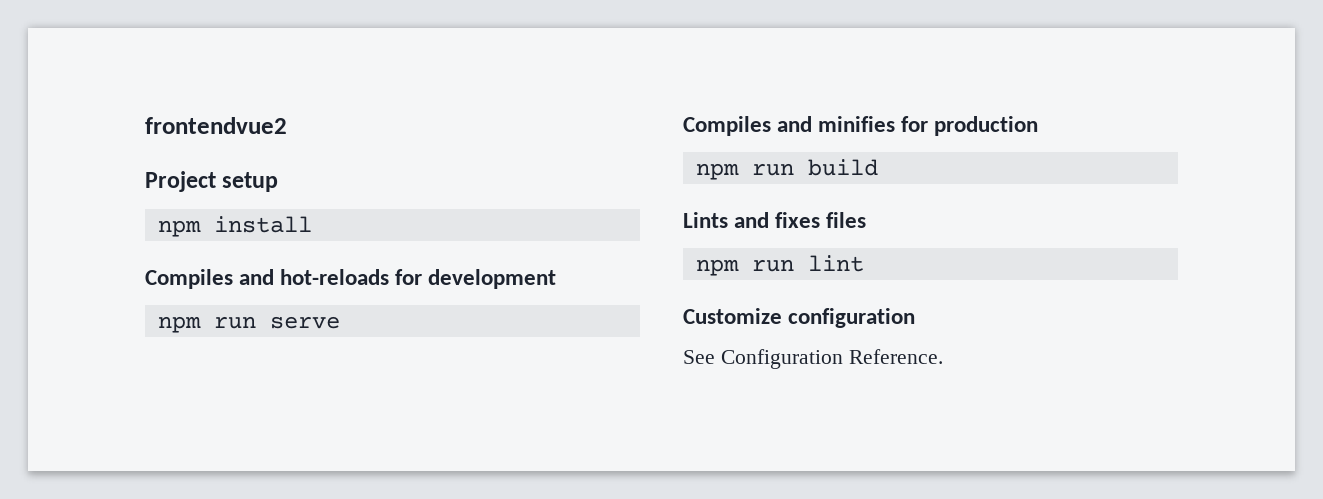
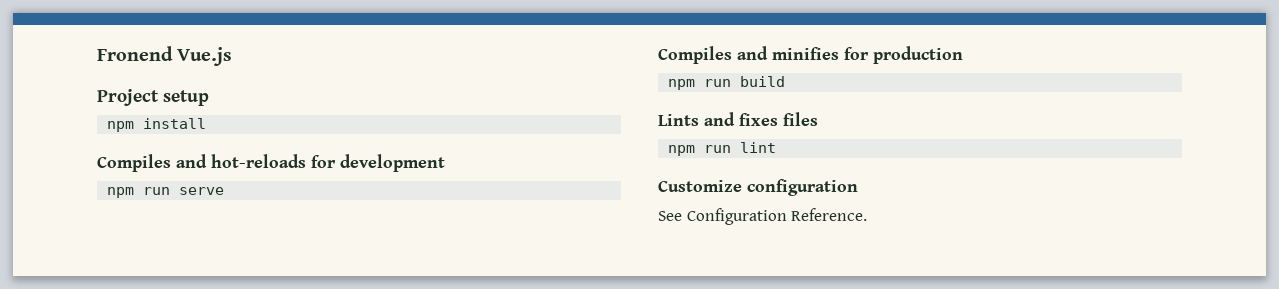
- frontendvue2
+ Fronend Vue.js

